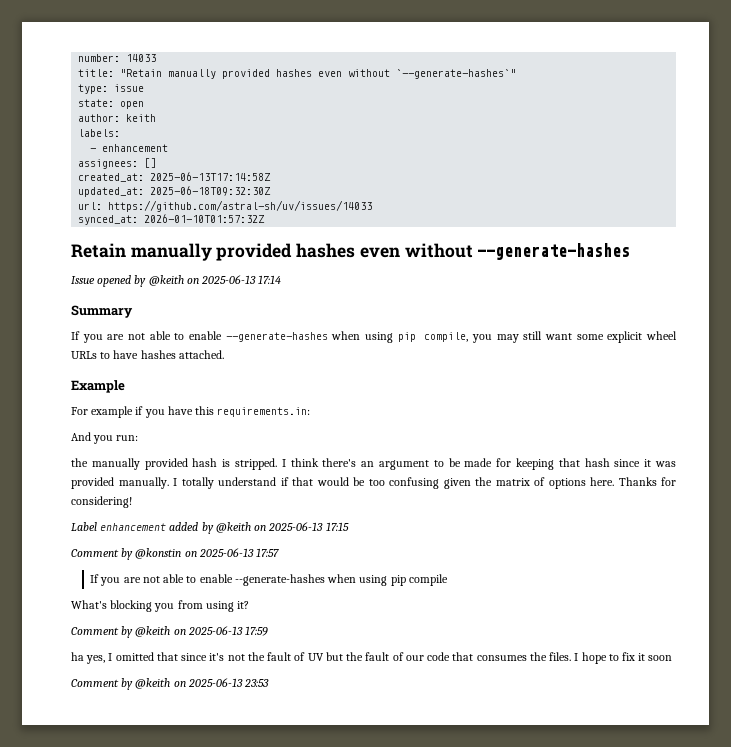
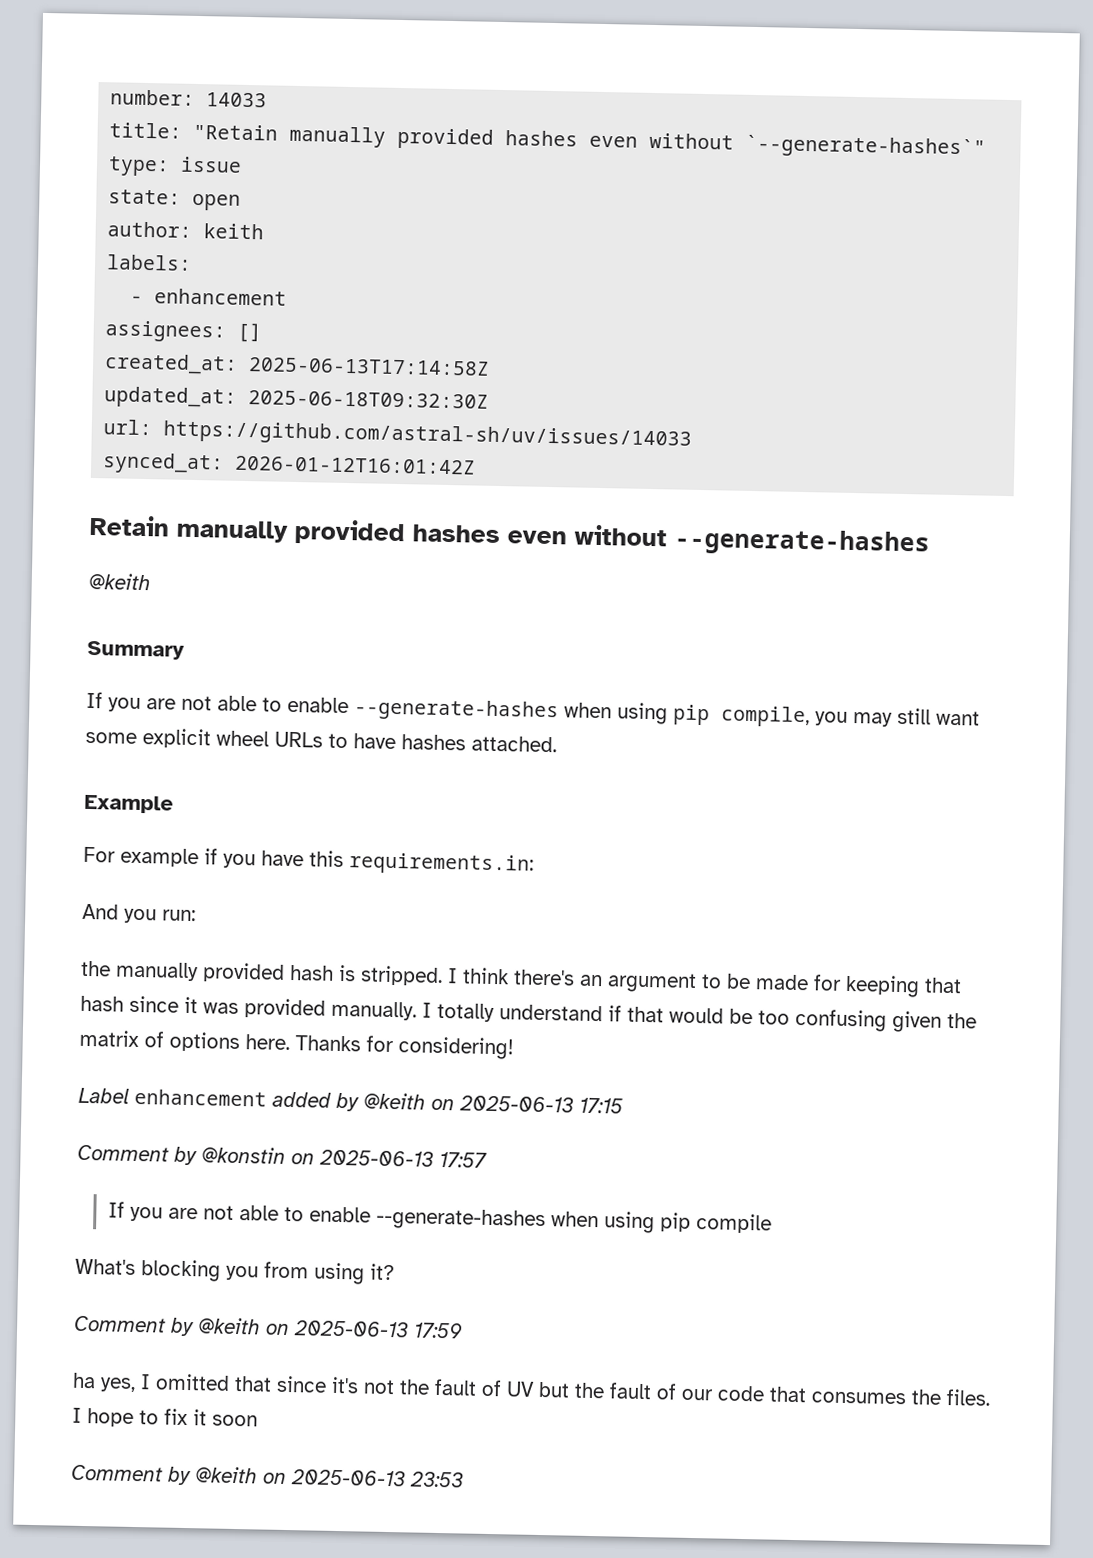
- synced_at: 2026-01-10T01:57:32Z
+ synced_at: 2026-01-12T16:01:42Z
  Retain manually provided hashes even without --generate-hashes
- Issue opened by @keith on 2025-06-13 17:14
+ @keith

